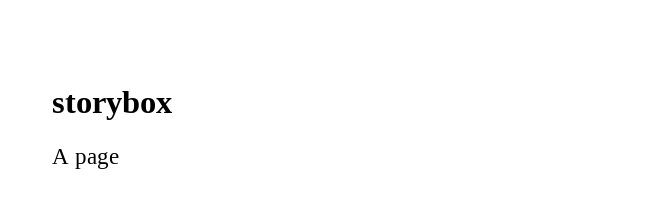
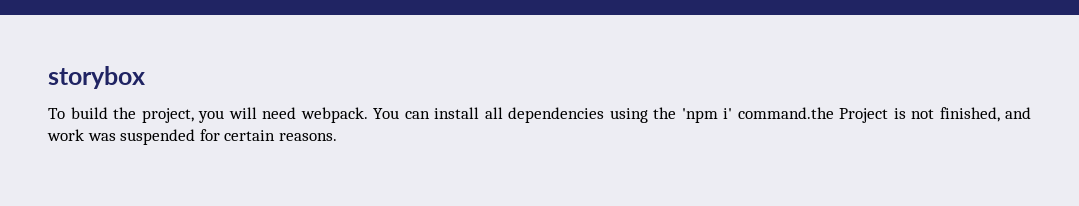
- A page
+ To build the project, you will need webpack. You can install all dependencies using the 'npm i' command.the Project is not finished, and work was suspended for certain reasons.

